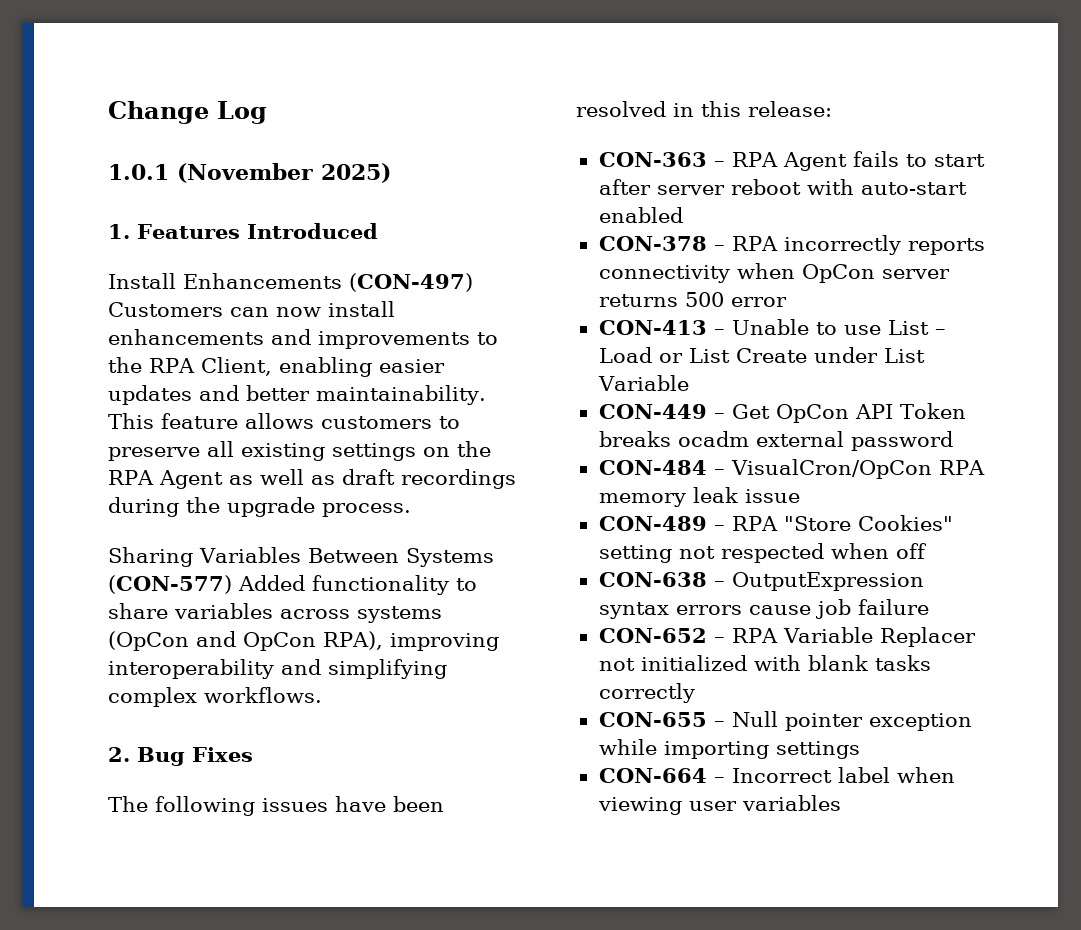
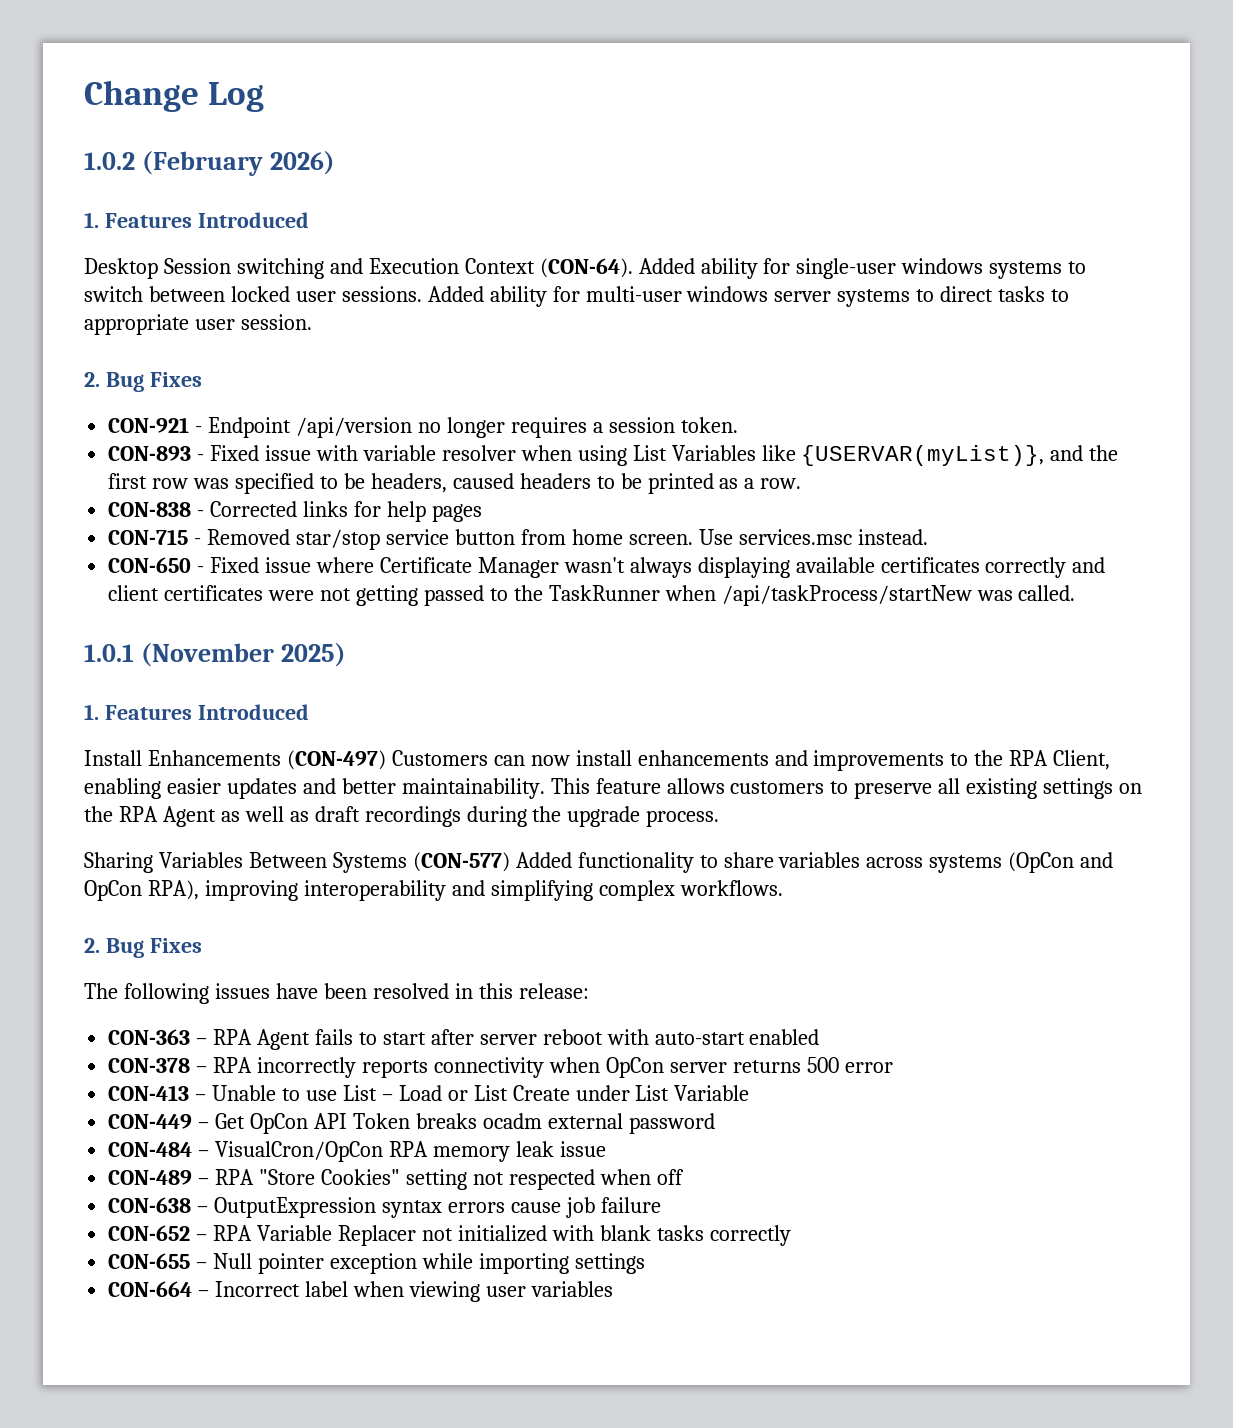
+ 1.0.2 (February 2026)
+ 1. Features Introduced
+ Desktop Session switching and Execution Context (CON-64). Added ability for single-user windows systems to switch between locked user sessions. Added ability for multi-user windows server systems to direct tasks to appropriate user session.
+ 2. Bug Fixes
+ CON-921 - Endpoint /api/version no longer requires a session token.
+ CON-893 - Fixed issue with variable resolver when using List Variables like {USERVAR(myList)}, and the first row was specified to be headers, caused headers to be printed as a row.
+ CON-838 - Corrected links for help pages
+ CON-715 - Removed star/stop service button from home screen. Use services.msc instead.
+ CON-650 - Fixed issue where Certificate Manager wasn't always displaying available certificates correctly and client certificates were not getting passed to the TaskRunner when /api/taskProcess/startNew was called.

